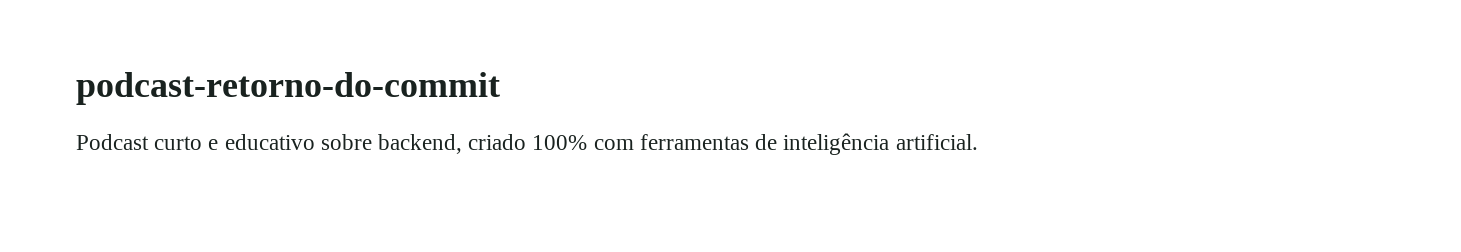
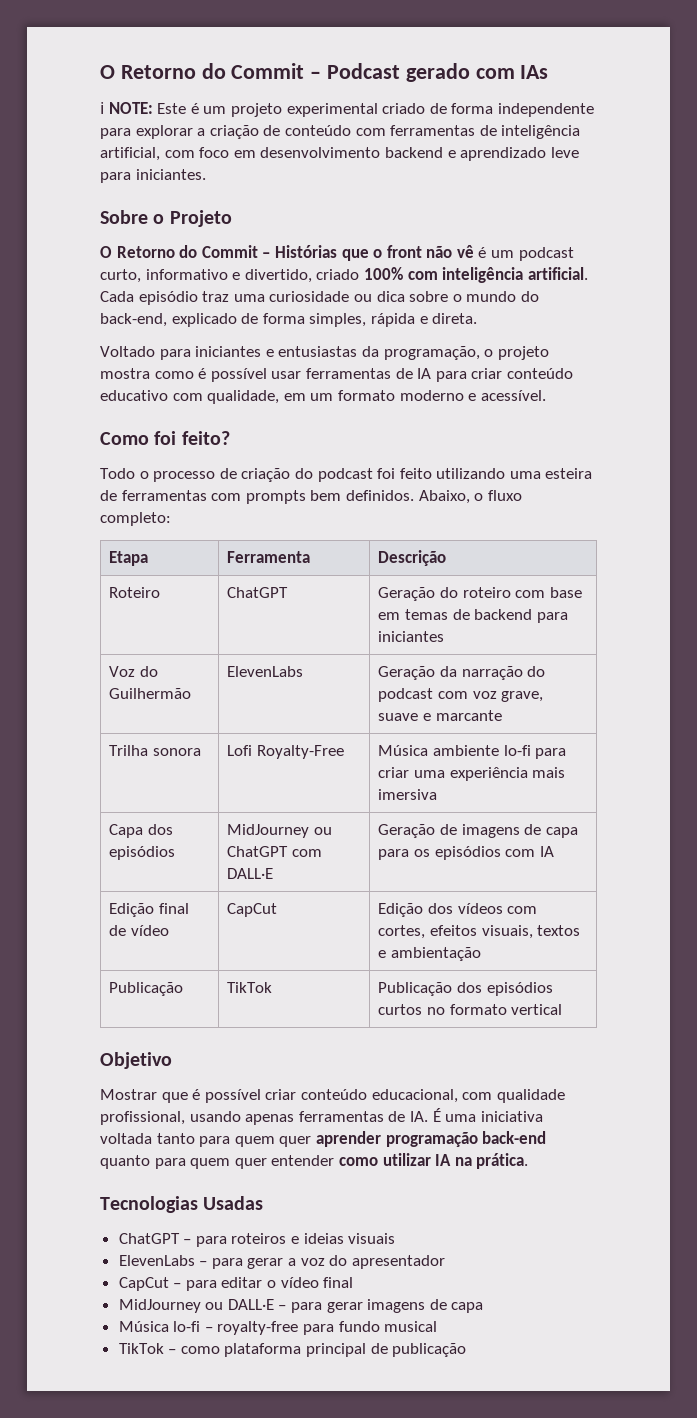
- podcast-retorno-do-commit
- Podcast curto e educativo sobre backend, criado 100% com ferramentas de inteligência artificial.
+ O Retorno do Commit – Podcast gerado com IAs
+ ℹ NOTE: Este é um projeto experimental criado de forma independente para explorar a criação de conteúdo com ferramentas de inteligência artificial, com foco em desenvolvimento backend e aprendizado leve para iniciantes.
+ Sobre o Projeto
+ O Retorno do Commit – Histórias que o front não vê é um podcast curto, informativo e divertido, criado 100% com inteligência artificial. Cada episódio traz uma curiosidade ou dica sobre o mundo do back-end, explicado de forma simples, rápida e direta.
+ Voltado para iniciantes e entusiastas da programação, o projeto mostra como é possível usar ferramentas de IA para criar conteúdo educativo com qualidade, em um formato moderno e acessível.
+ Como foi feito?
+ Todo o processo de criação do podcast foi feito utilizando uma esteira de ferramentas com prompts bem definidos. Abaixo, o fluxo completo:
+ Etapa | Ferramenta | Descrição
+ Roteiro | ChatGPT | Geração do roteiro com base em temas de backend para iniciantes
+ Voz do Guilhermão | ElevenLabs | Geração da narração do podcast com voz grave, suave e marcante
+ Trilha sonora | Lofi Royalty-Free | Música ambiente lo-fi para criar uma experiência mais imersiva
+ Capa dos episódios | MidJourney ou ChatGPT com DALL·E | Geração de imagens de capa para os episódios com IA
+ Edição final de vídeo | CapCut | Edição dos vídeos com cortes, efeitos visuais, textos e ambientação
+ Publicação | TikTok | Publicação dos episódios curtos no formato vertical
+ Objetivo
+ Mostrar que é possível criar conteúdo educacional, com qualidade profissional, usando apenas ferramentas de IA. É uma iniciativa voltada tanto para quem quer aprender programação back-end quanto para quem quer entender como utilizar IA na prática.
+ Tecnologias Usadas
+ ChatGPT – para roteiros e ideias visuais
+ ElevenLabs – para gerar a voz do apresentador
+ CapCut – para editar o vídeo final
+ MidJourney ou DALL·E – para gerar imagens de capa
+ Música lo-fi – royalty-free para fundo musical
+ TikTok – como plataforma principal de publicação

